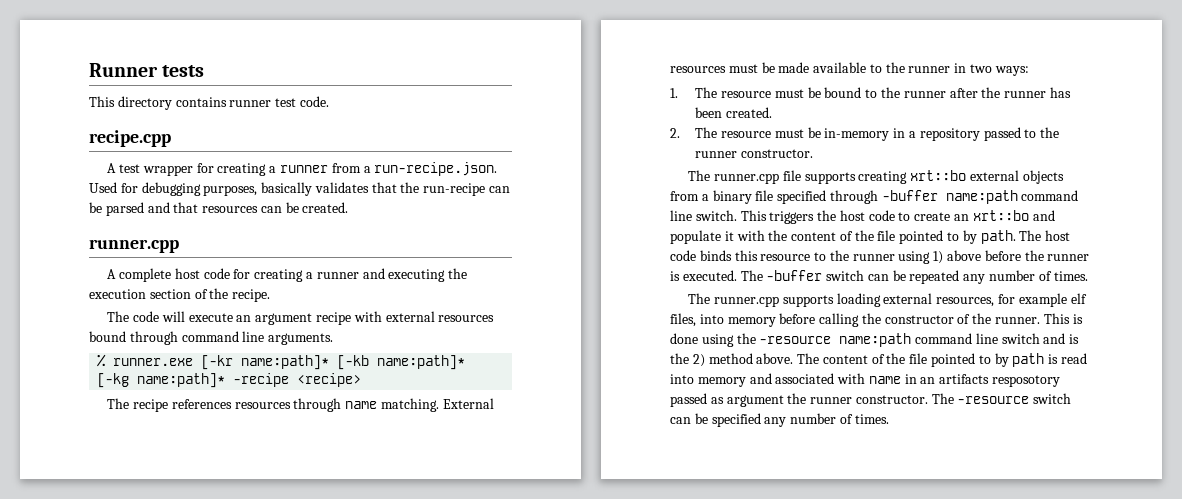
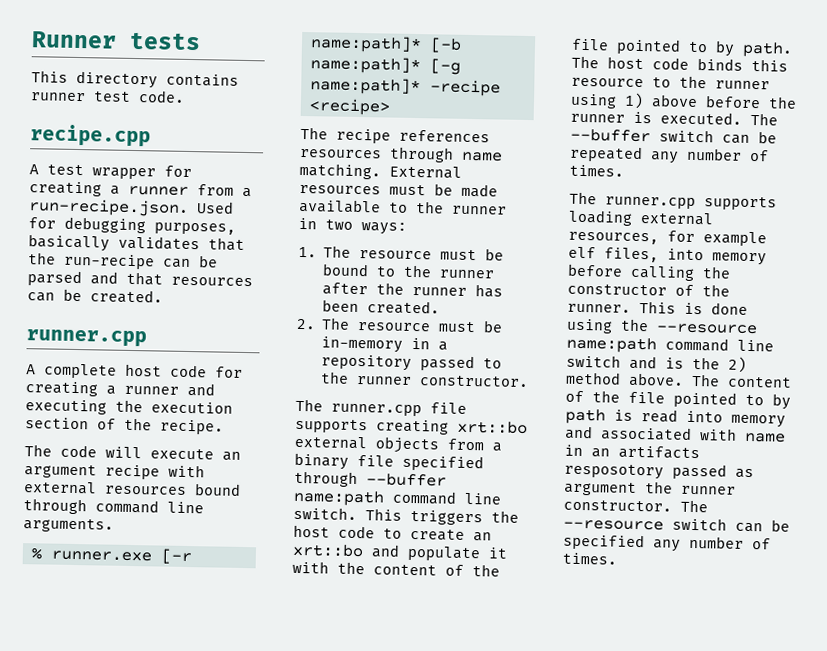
- % runner.exe [-kr name:path]* [-kb name:path]* [-kg name:path]* -recipe <recipe>
+ % runner.exe [-r name:path]* [-b name:path]* [-g name:path]* -recipe <recipe>
- The runner.cpp file supports creating xrt::bo external objects from a binary file specified through -buffer name:path command line switch.
+ The runner.cpp file supports creating xrt::bo external objects from a binary file specified through --buffer name:path command line switch.
- The -buffer switch can be repeated any number of times.
+ The --buffer switch can be repeated any number of times.
- This is done using the -resource name:path command line switch and is the 2) method above.
+ This is done using the --resource name:path command line switch and is the 2) method above.
- The -resource switch can be specified any number of times.
+ The --resource switch can be specified any number of times.

